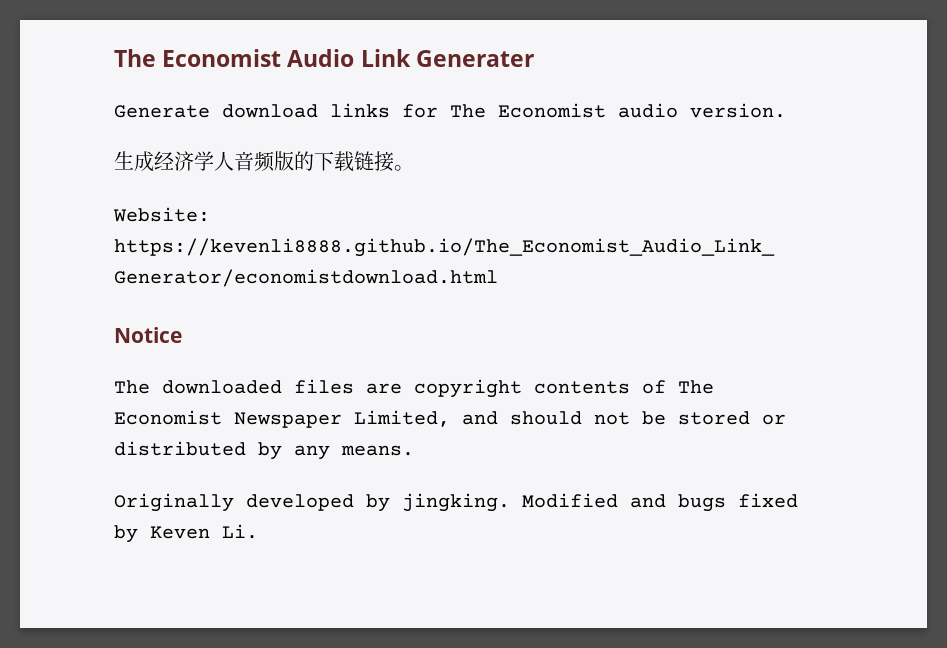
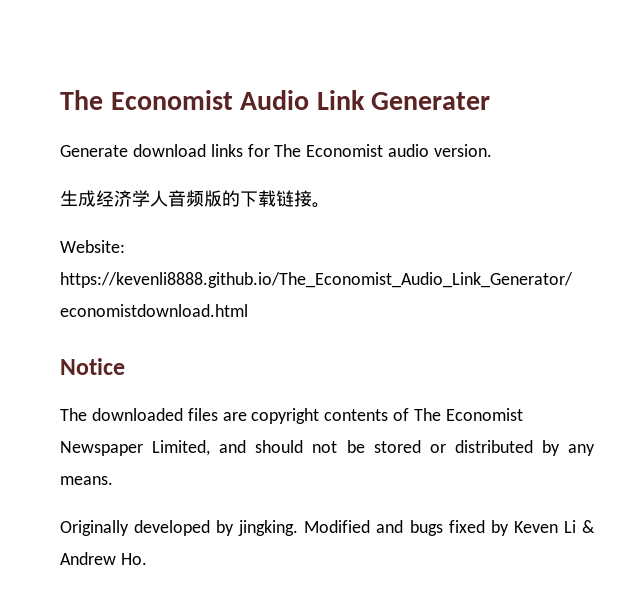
- Modified and bugs fixed by Keven Li.
+ Modified and bugs fixed by Keven Li & Andrew Ho.

